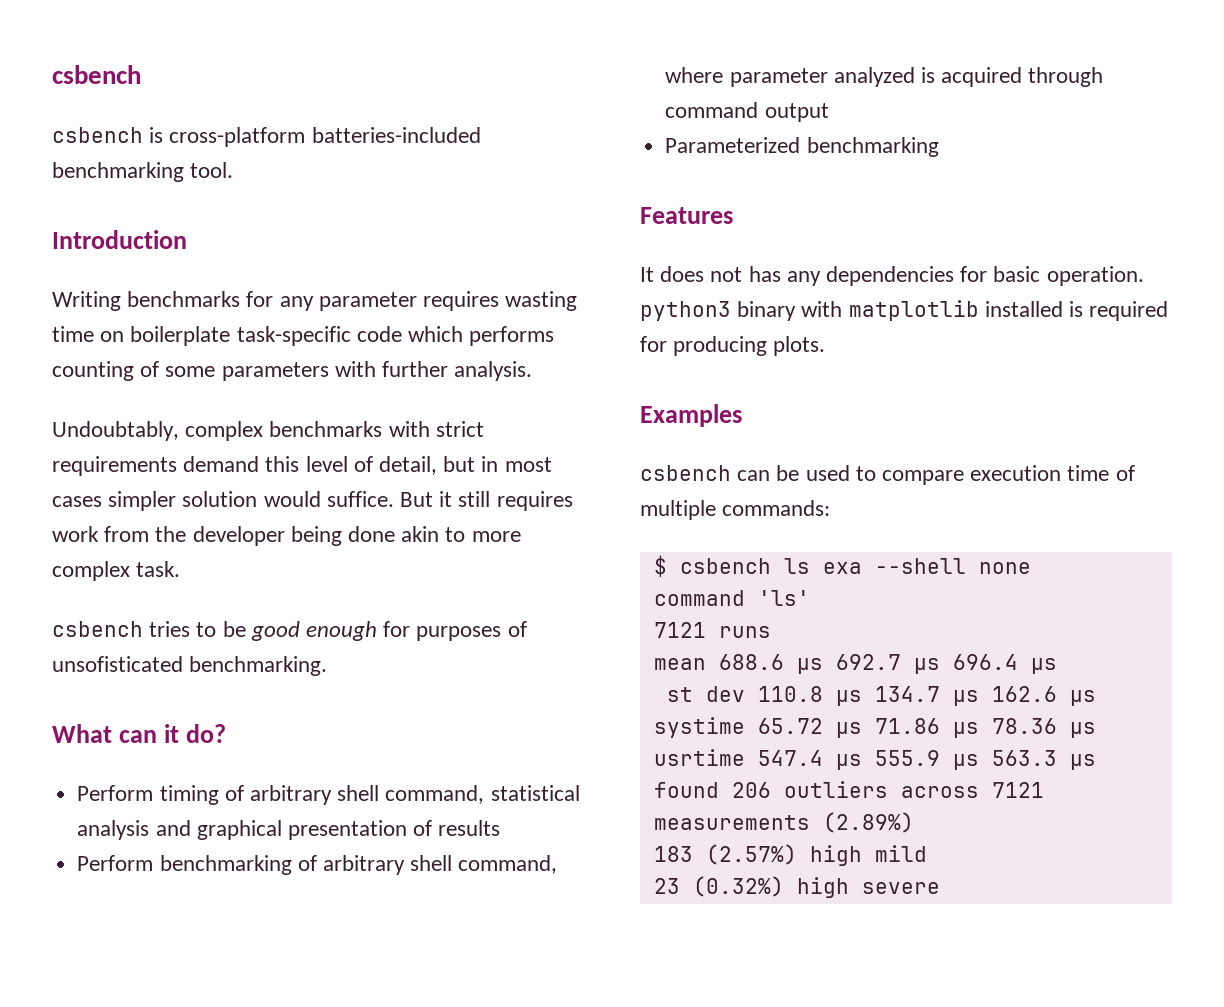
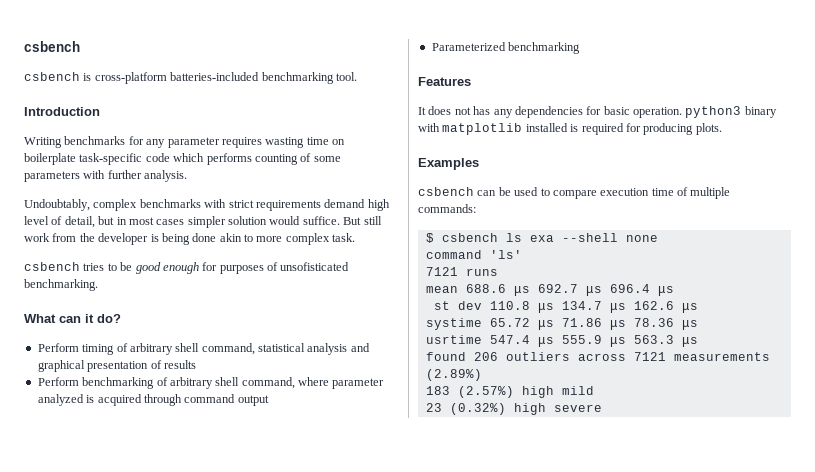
- Undoubtably, complex benchmarks with strict requirements demand this level of detail, but in most cases simpler solution would suffice.
+ Undoubtably, complex benchmarks with strict requirements demand high level of detail, but in most cases simpler solution would suffice.
- But it still requires work from the developer being done akin to more complex task.
+ But still work from the developer is being done akin to more complex task.

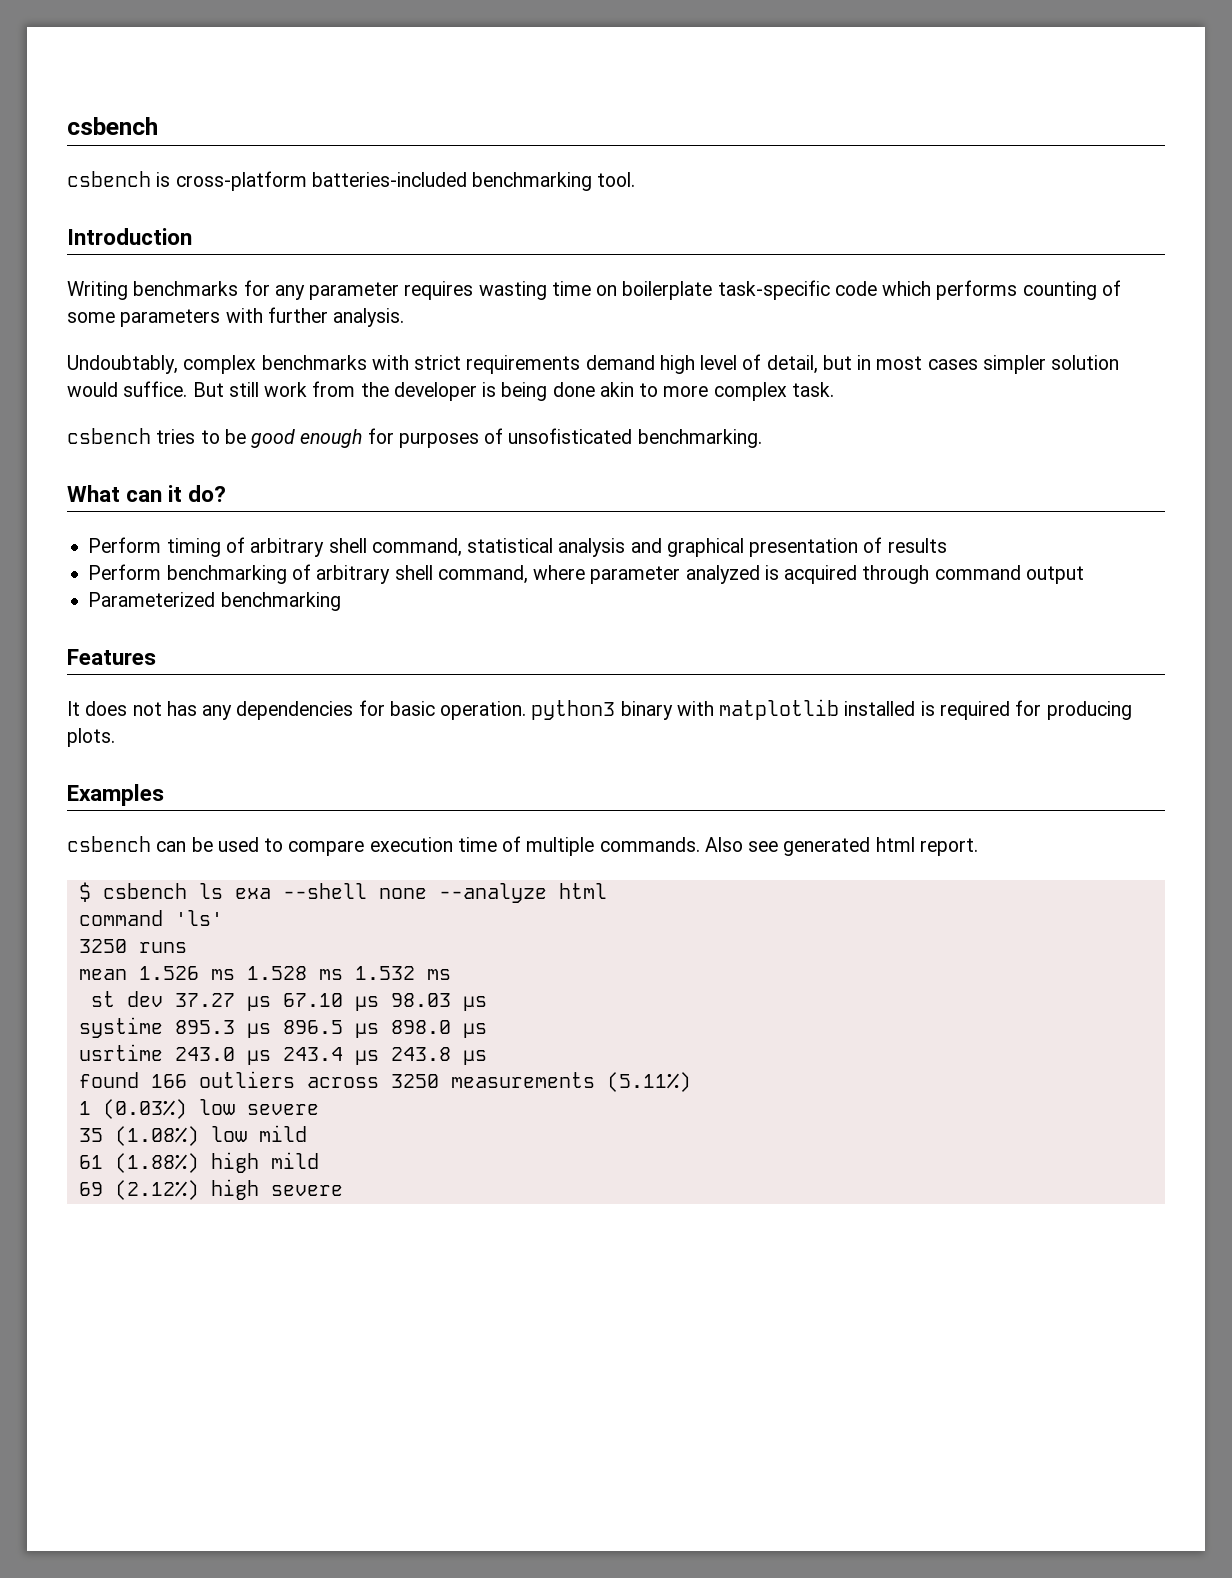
- csbench can be used to compare execution time of multiple commands:
+ csbench can be used to compare execution time of multiple commands. Also see generated html report.
- $ csbench ls exa --shell none
+ $ csbench ls exa --shell none --analyze html
- 7121 runs
+ 3250 runs
- mean 688.6 μs 692.7 μs 696.4 μs
- st dev 110.8 μs 134.7 μs 162.6 μs
- systime 65.72 μs 71.86 μs 78.36 μs
- usrtime 547.4 μs 555.9 μs 563.3 μs
+ mean 1.526 ms 1.528 ms 1.532 ms
+ st dev 37.27 μs 67.10 μs 98.03 μs
+ systime 895.3 μs 896.5 μs 898.0 μs
+ usrtime 243.0 μs 243.4 μs 243.8 μs
- found 206 outliers across 7121 measurements (2.89%)
- 183 (2.57%) high mild
+ found 166 outliers across 3250 measurements (5.11%)
+ 1 (0.03%) low severe
+ 35 (1.08%) low mild
+ 61 (1.88%) high mild
- 23 (0.32%) high severe
+ 69 (2.12%) high severe

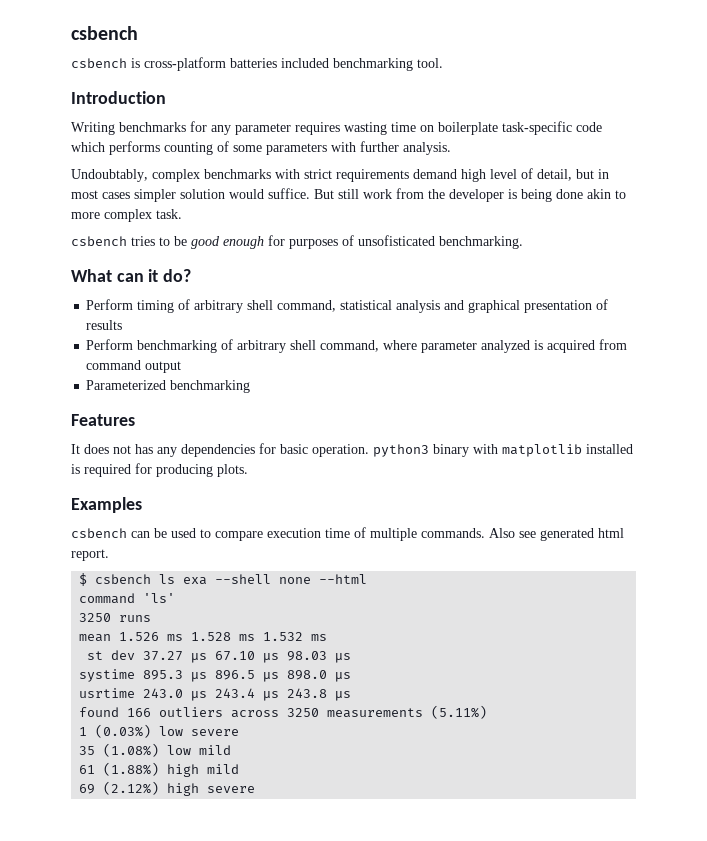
- csbench is cross-platform batteries-included benchmarking tool.
+ csbench is cross-platform batteries included benchmarking tool.
- Perform benchmarking of arbitrary shell command, where parameter analyzed is acquired through command output
+ Perform benchmarking of arbitrary shell command, where parameter analyzed is acquired from command output
- $ csbench ls exa --shell none --analyze html
+ $ csbench ls exa --shell none --html

